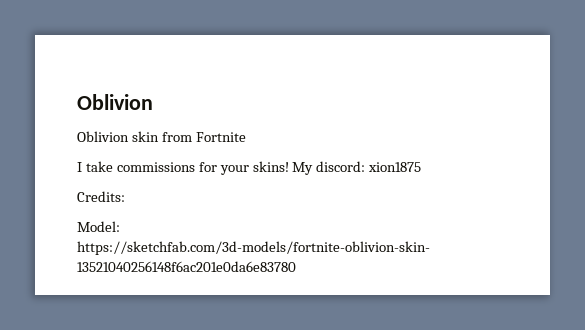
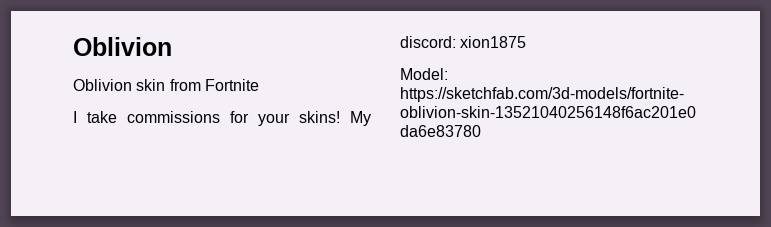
- Credits:

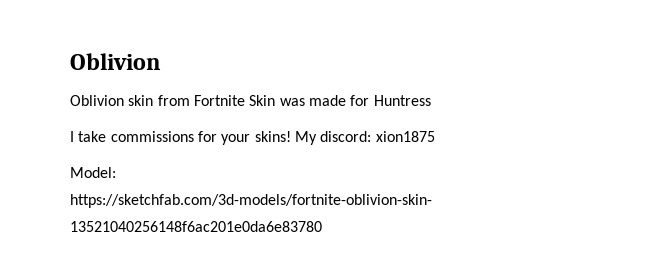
- Oblivion skin from Fortnite
+ Oblivion skin from Fortnite Skin was made for Huntress

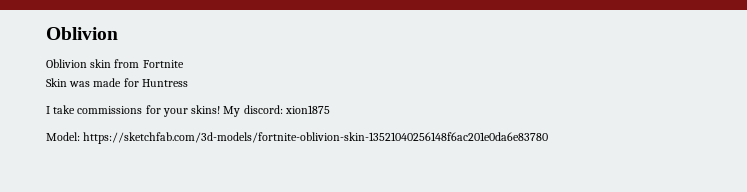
- Oblivion skin from Fortnite Skin was made for Huntress
+ Oblivion skin from Fortnite
+ Skin was made for Huntress

